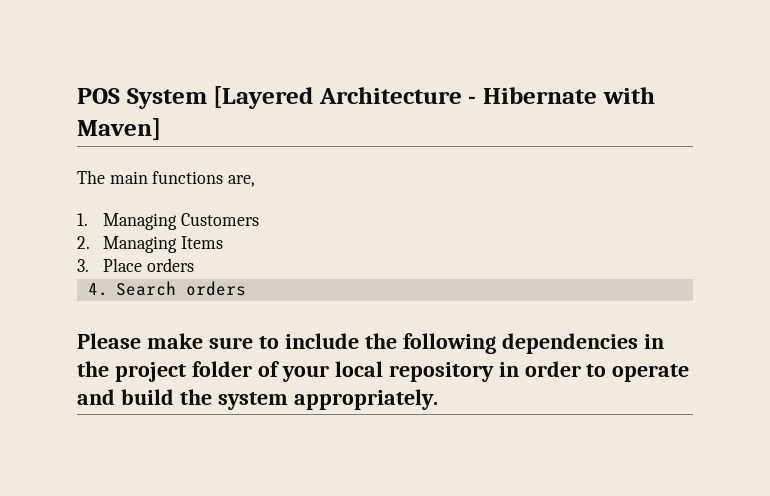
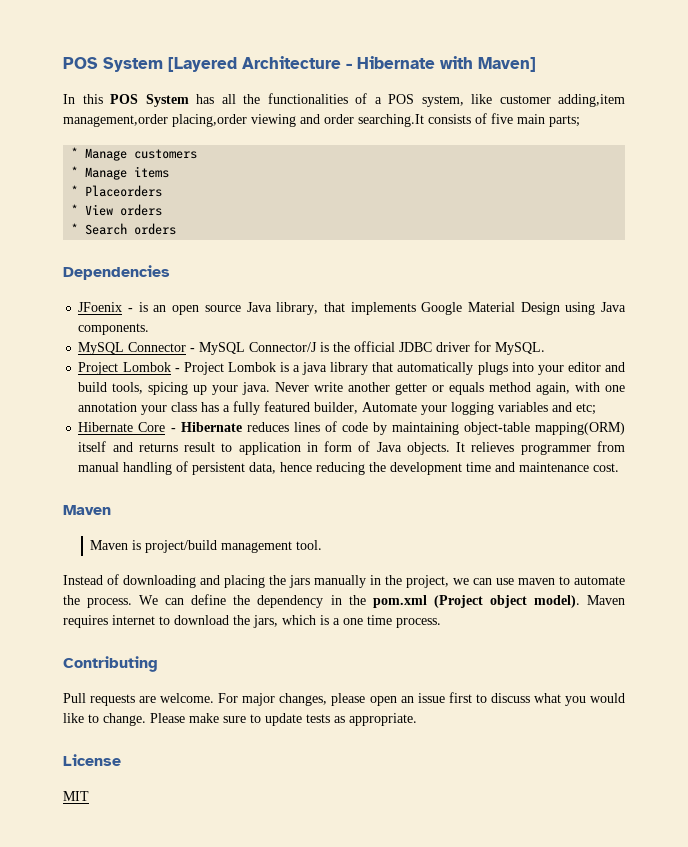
- The main functions are,
- 1. Managing Customers
- 2. Managing Items
- 3. Place orders
- 4. Search orders
+ In this POS System has all the functionalities of a POS system, like customer adding,item management,order placing,order viewing and order searching.It consists of five main parts;
+ * Manage customers
+ * Manage items
+ * Placeorders
+ * View orders
+ * Search orders
- Please make sure to include the following dependencies in the project folder of your local repository in order to operate and build the system appropriately.
+ Dependencies
+ JFoenix - is an open source Java library, that implements Google Material Design using Java components.
+ MySQL Connector - MySQL Connector/J is the official JDBC driver for MySQL.
+ Project Lombok - Project Lombok is a java library that automatically plugs into your editor and build tools, spicing up your java. Never write another getter or equals method again, with one annotation your class has a fully featured builder, Automate your logging variables and etc;
+ Hibernate Core - Hibernate reduces lines of code by maintaining object-table mapping(ORM) itself and returns result to application in form of Java objects. It relieves programmer from manual handling of persistent data, hence reducing the development time and maintenance cost.
+ Maven
+ Maven is project/build management tool.
+ Instead of downloading and placing the jars manually in the project, we can use maven to automate the process. We can define the dependency in the pom.xml (Project object model). Maven requires internet to download the jars, which is a one time process.
+ Contributing
+ Pull requests are welcome. For major changes, please open an issue first to discuss what you would like to change. Please make sure to update tests as appropriate.
+ License
+ MIT

